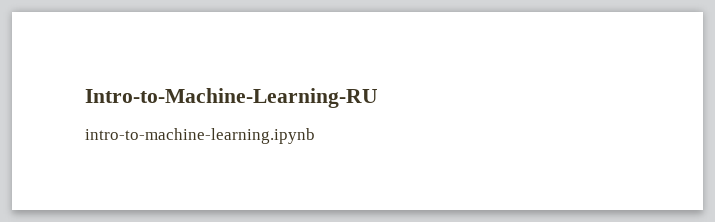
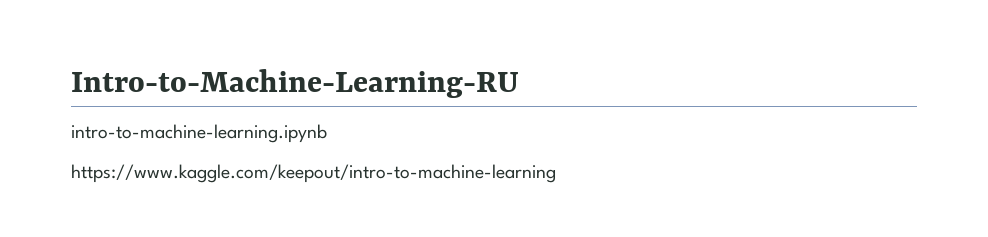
+ https://www.kaggle.com/keepout/intro-to-machine-learning

